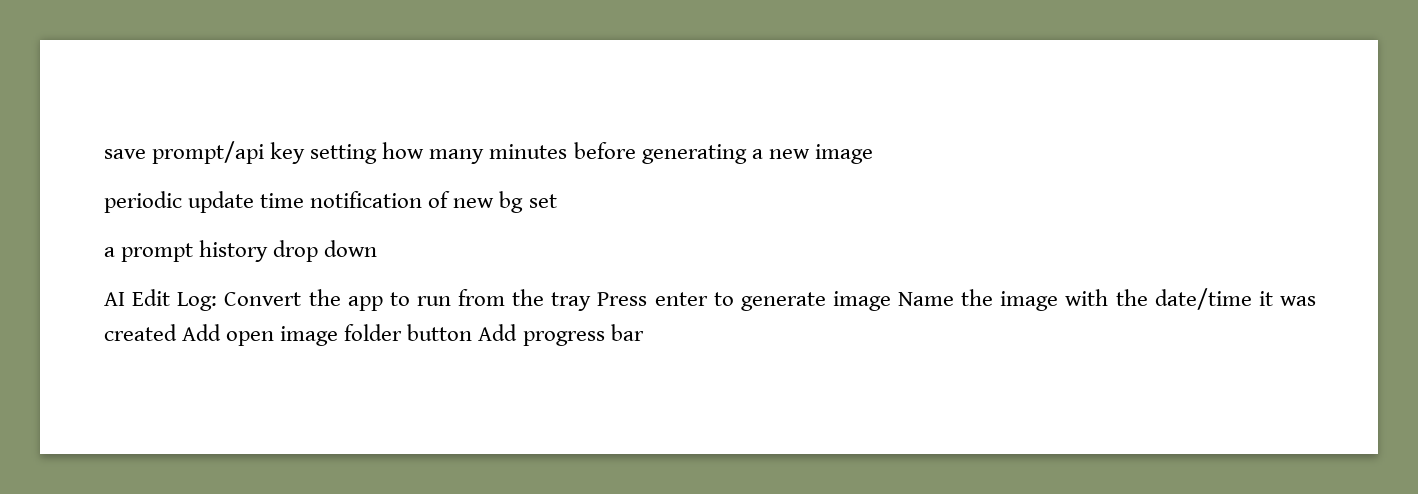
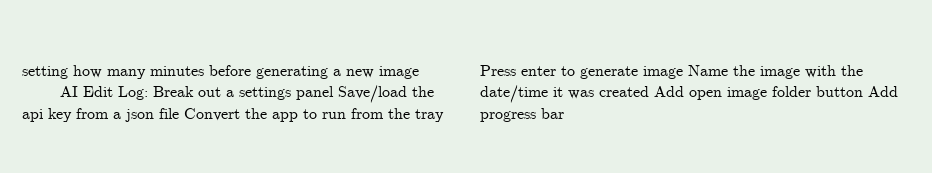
- save prompt/api key setting how many minutes before generating a new image
+ setting how many minutes before generating a new image
- periodic update time notification of new bg set
- a prompt history drop down
- AI Edit Log: Convert the app to run from the tray Press enter to generate image Name the image with the date/time it was created Add open image folder button Add progress bar
+ AI Edit Log: Break out a settings panel Save/load the api key from a json file Convert the app to run from the tray Press enter to generate image Name the image with the date/time it was created Add open image folder button Add progress bar

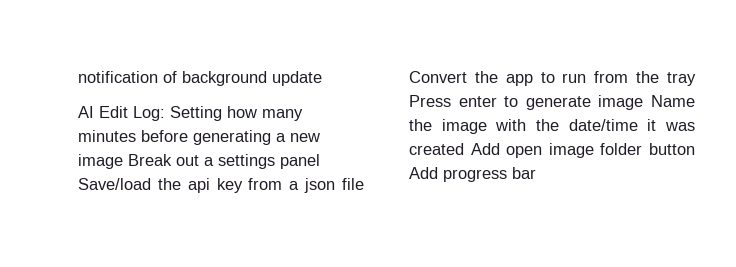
- setting how many minutes before generating a new image
- AI Edit Log: Break out a settings panel Save/load the api key from a json file Convert the app to run from the tray Press enter to generate image Name the image with the date/time it was created Add open image folder button Add progress bar
+ notification of background update
+ AI Edit Log: Setting how many minutes before generating a new image Break out a settings panel Save/load the api key from a json file Convert the app to run from the tray Press enter to generate image Name the image with the date/time it was created Add open image folder button Add progress bar

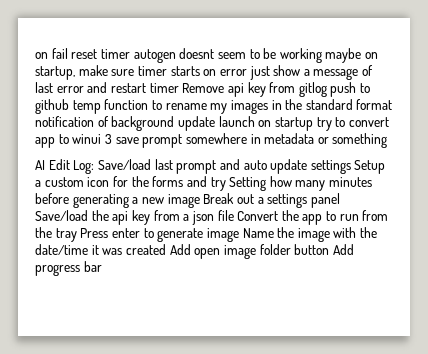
- notification of background update
- AI Edit Log: Setting how many minutes before generating a new image Break out a settings panel Save/load the api key from a json file Convert the app to run from the tray Press enter to generate image Name the image with the date/time it was created Add open image folder button Add progress bar
+ on fail reset timer autogen doesnt seem to be working maybe on startup, make sure timer starts on error just show a message of last error and restart timer Remove api key from gitlog push to github temp function to rename my images in the standard format notification of background update launch on startup try to convert app to winui 3 save prompt somewhere in metadata or something
+ AI Edit Log: Save/load last prompt and auto update settings Setup a custom icon for the forms and try Setting how many minutes before generating a new image Break out a settings panel Save/load the api key from a json file Convert the app to run from the tray Press enter to generate image Name the image with the date/time it was created Add open image folder button Add progress bar

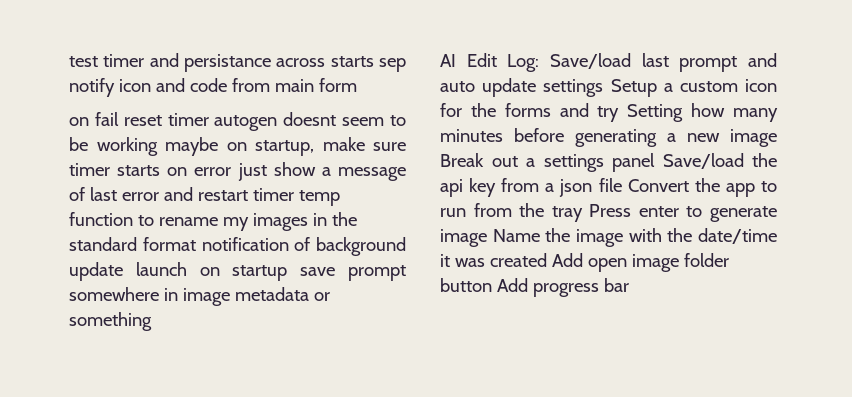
+ test timer and persistance across starts sep notify icon and code from main form
- on fail reset timer autogen doesnt seem to be working maybe on startup, make sure timer starts on error just show a message of last error and restart timer Remove api key from gitlog push to github temp function to rename my images in the standard format notification of background update launch on startup try to convert app to winui 3 save prompt somewhere in metadata or something
+ on fail reset timer autogen doesnt seem to be working maybe on startup, make sure timer starts on error just show a message of last error and restart timer temp function to rename my images in the standard format notification of background update launch on startup save prompt somewhere in image metadata or something

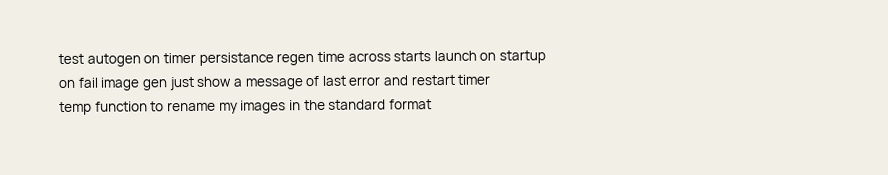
- test timer and persistance across starts sep notify icon and code from main form
- on fail reset timer autogen doesnt seem to be working maybe on startup, make sure timer starts on error just show a message of last error and restart timer temp function to rename my images in the standard format notification of background update launch on startup save prompt somewhere in image metadata or something
- AI Edit Log: Save/load last prompt and auto update settings Setup a custom icon for the forms and try Setting how many minutes before generating a new image Break out a settings panel Save/load the api key from a json file Convert the app to run from the tray Press enter to generate image Name the image with the date/time it was created Add open image folder button Add progress bar
+ test autogen on timer persistance regen time across starts launch on startup
+ on fail image gen just show a message of last error and restart timer
+ temp function to rename my images in the standard format

